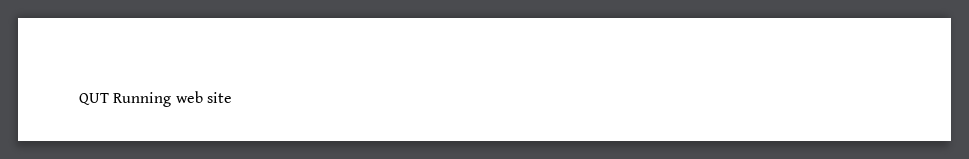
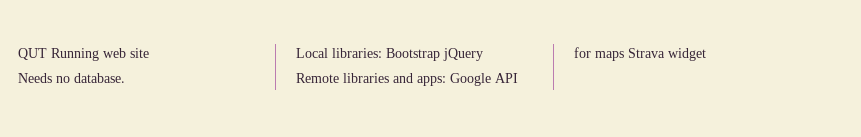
+ Needs no database.
+ Local libraries: Bootstrap jQuery
+ Remote libraries and apps: Google API for maps Strava widget

